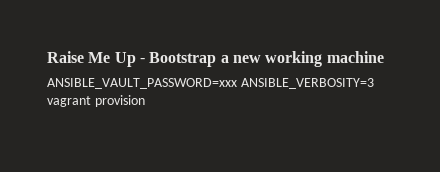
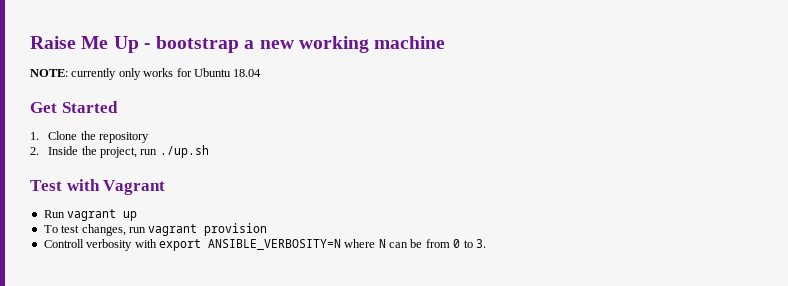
- Raise Me Up - Bootstrap a new working machine
+ Raise Me Up - bootstrap a new working machine
- ANSIBLE_VAULT_PASSWORD=xxx ANSIBLE_VERBOSITY=3 vagrant provision
+ NOTE: currently only works for Ubuntu 18.04
+ Get Started
+ 1. Clone the repository
+ 2. Inside the project, run ./up.sh
+ Test with Vagrant
+ Run vagrant up
+ To test changes, run vagrant provision
+ Controll verbosity with export ANSIBLE_VERBOSITY=N where N can be from 0 to 3.

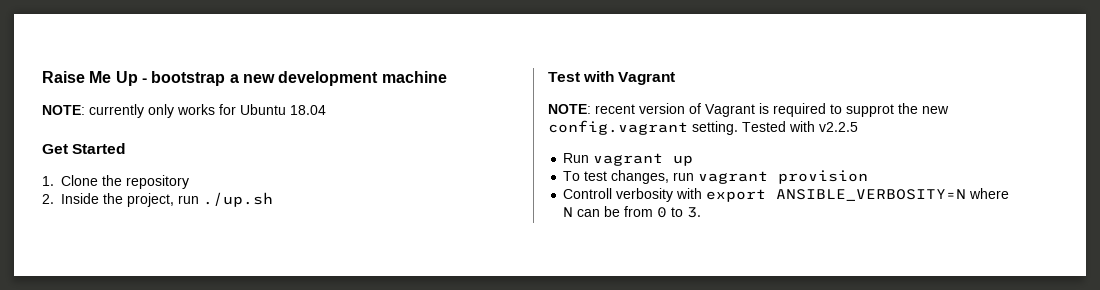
- Raise Me Up - bootstrap a new working machine
+ Raise Me Up - bootstrap a new development machine
+ NOTE: recent version of Vagrant is required to supprot the new config.vagrant setting. Tested with v2.2.5

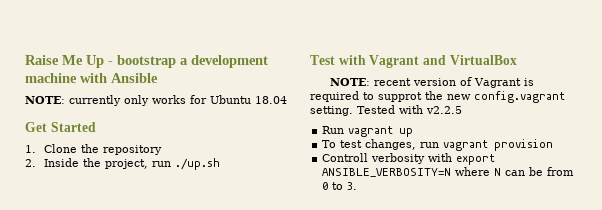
- Raise Me Up - bootstrap a new development machine
+ Raise Me Up - bootstrap a development machine with Ansible
- Test with Vagrant
+ Test with Vagrant and VirtualBox

